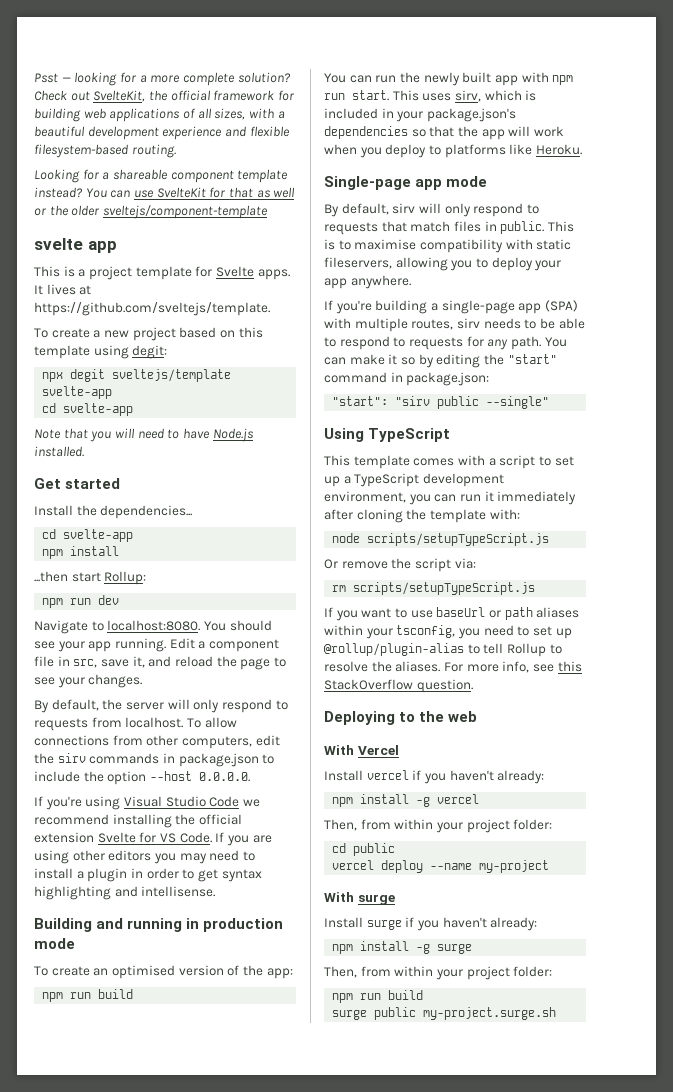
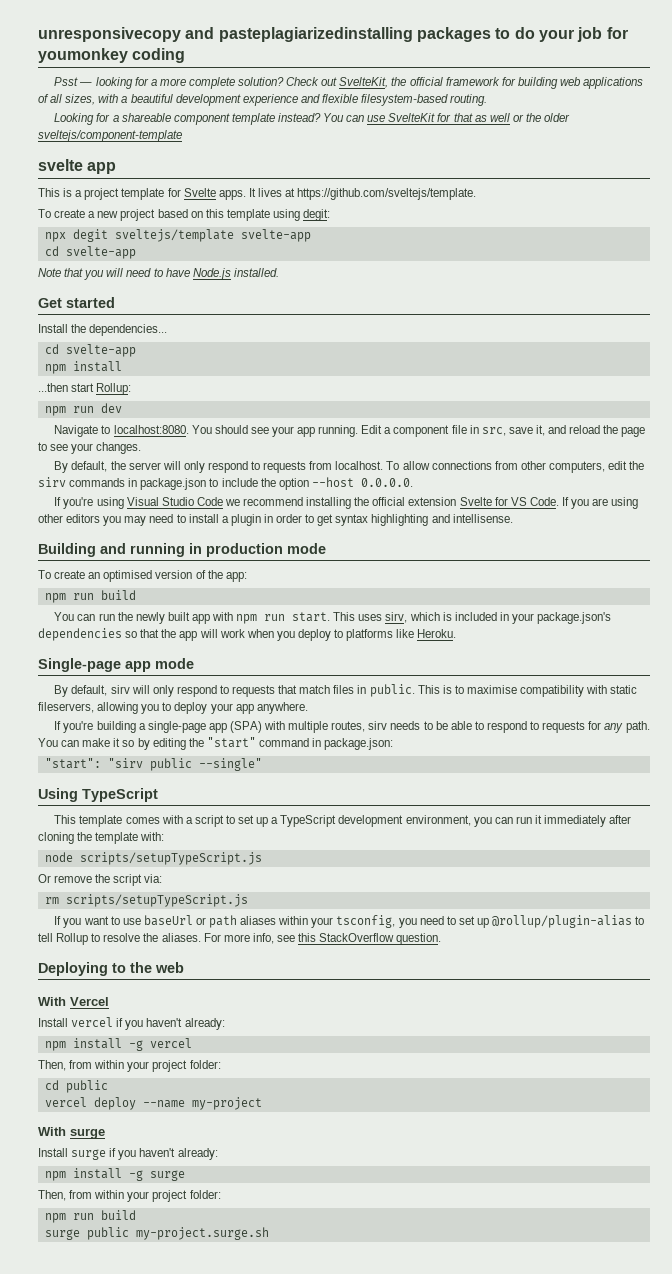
+ unresponsivecopy and pasteplagiarizedinstalling packages to do your job for youmonkey coding

